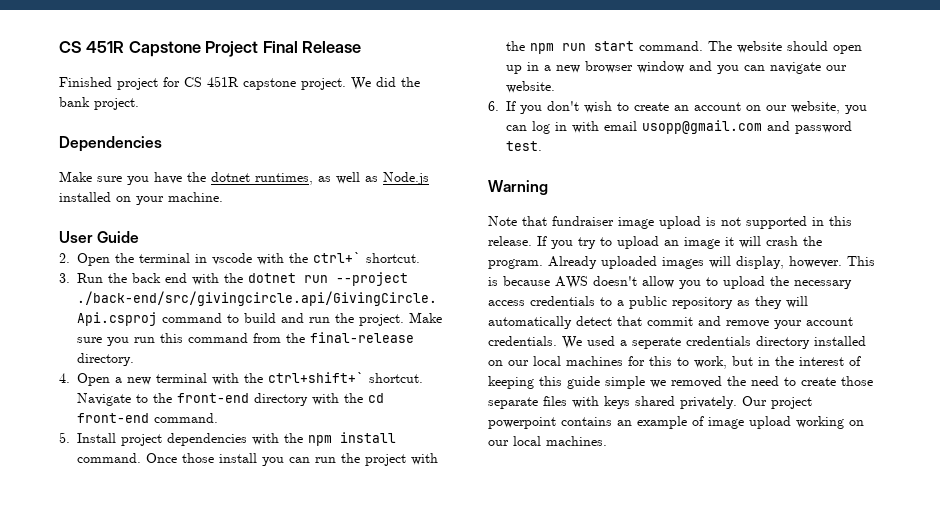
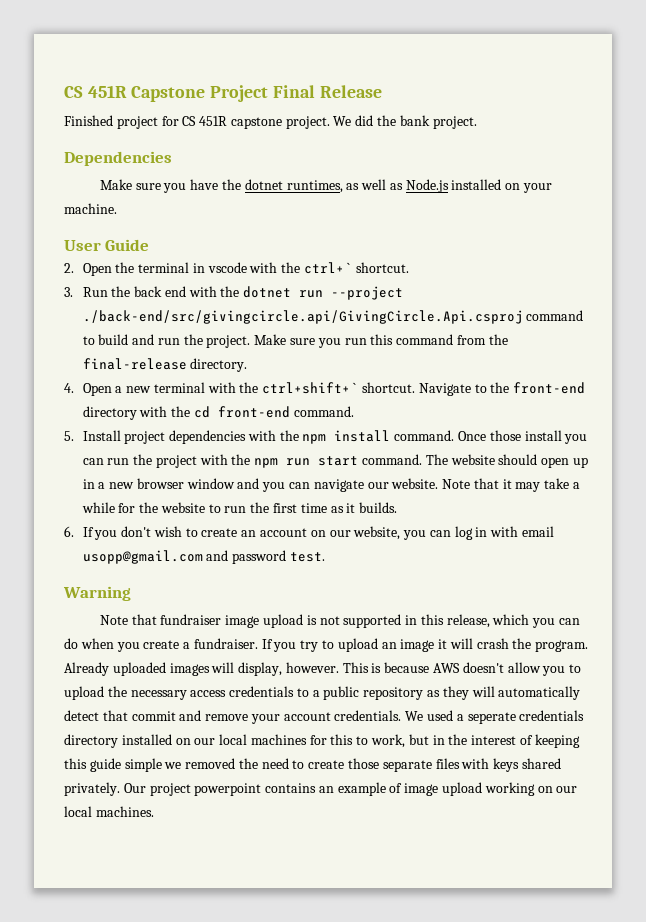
+ Note that it may take a while for the website to run the first time as it builds.
- Note that fundraiser image upload is not supported in this release.
+ Note that fundraiser image upload is not supported in this release, which you can do when you create a fundraiser.

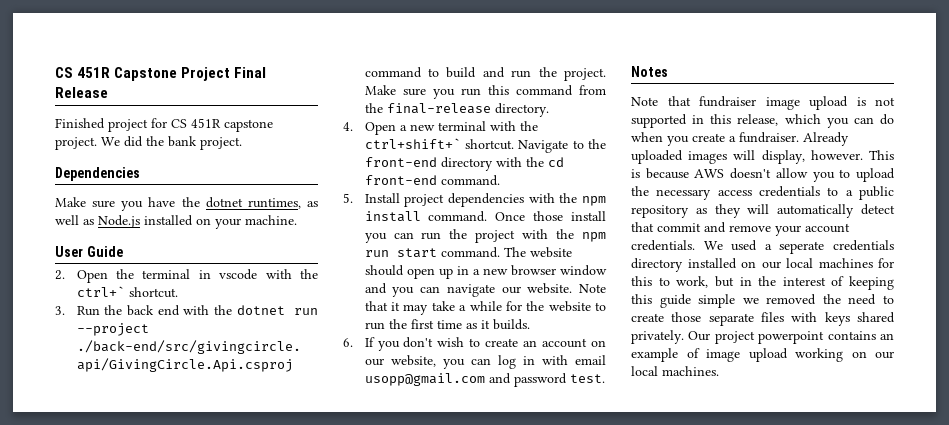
- Warning
+ Notes
- If you try to upload an image it will crash the program.

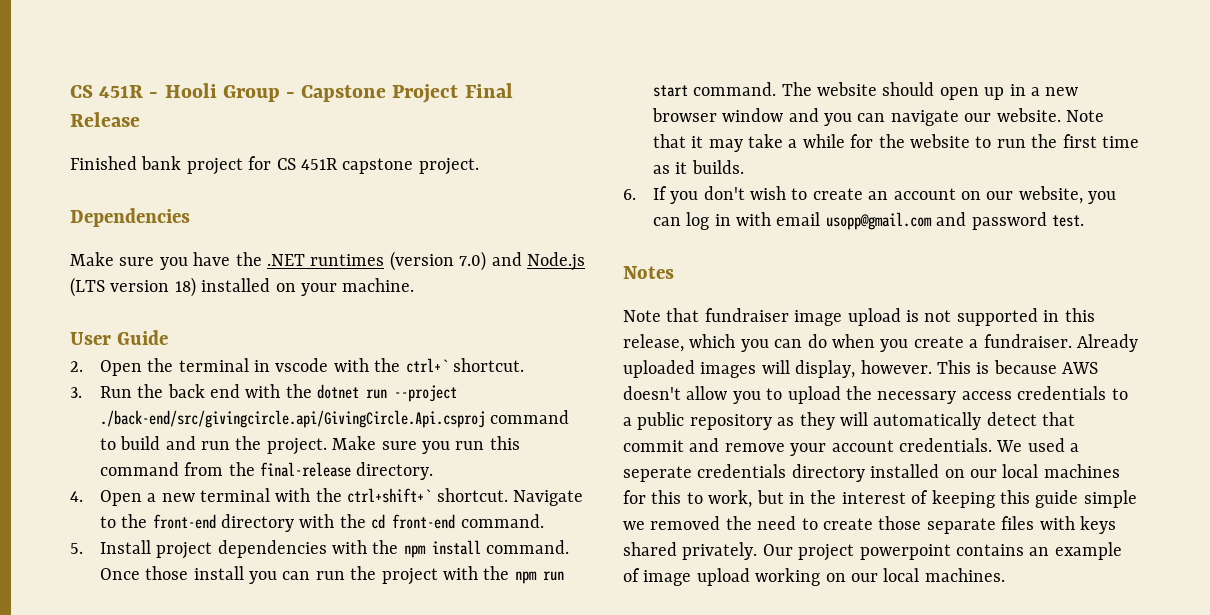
- CS 451R Capstone Project Final Release
+ CS 451R - Hooli Group - Capstone Project Final Release
- Finished project for CS 451R capstone project. We did the bank project.
+ Finished bank project for CS 451R capstone project.
- Make sure you have the dotnet runtimes, as well as Node.js installed on your machine.
+ Make sure you have the .NET runtimes (version 7.0) and Node.js (LTS version 18) installed on your machine.

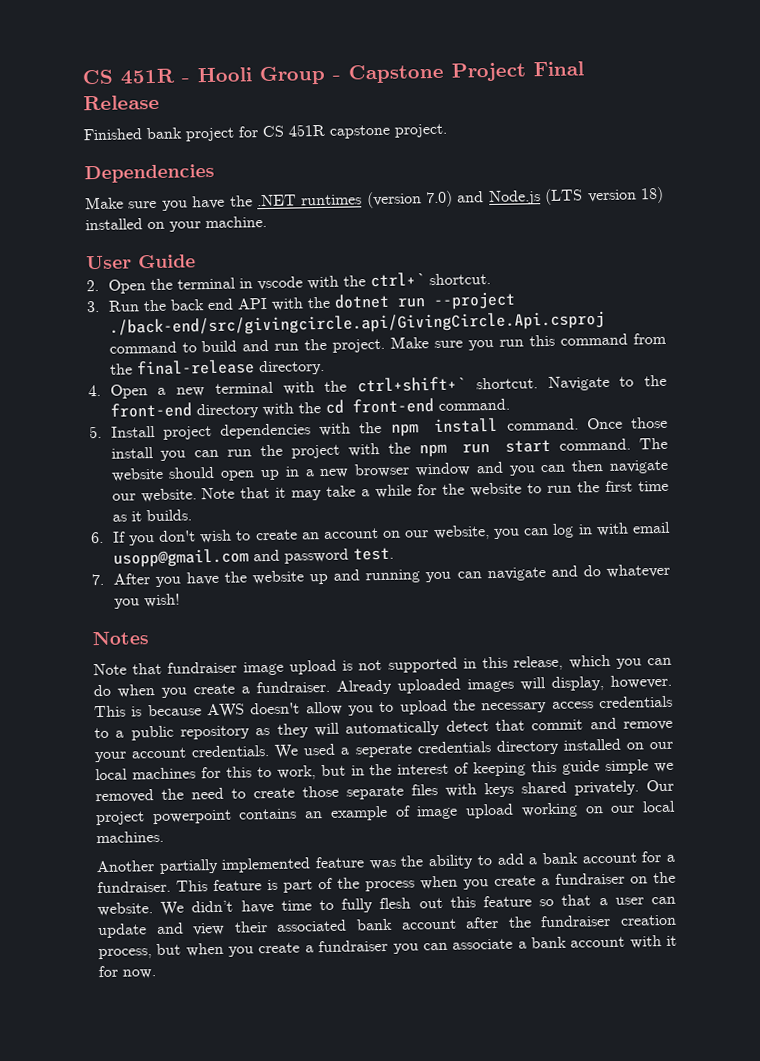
- 3. Run the back end with the dotnet run --project ./back-end/src/givingcircle.api/GivingCircle.Api.csproj command to build and run the project.
+ 3. Run the back end API with the dotnet run --project ./back-end/src/givingcircle.api/GivingCircle.Api.csproj command to build and run the project.
- The website should open up in a new browser window and you can navigate our website.
+ The website should open up in a new browser window and you can then navigate our website.
+ 7. After you have the website up and running you can navigate and do whatever you wish!
+ Another partially implemented feature was the ability to add a bank account for a fundraiser. This feature is part of the process when you create a fundraiser on the website. We didn’t have time to fully flesh out this feature so that a user can update and view their associated bank account after the fundraiser creation process, but when you create a fundraiser you can associate a bank account with it for now.

